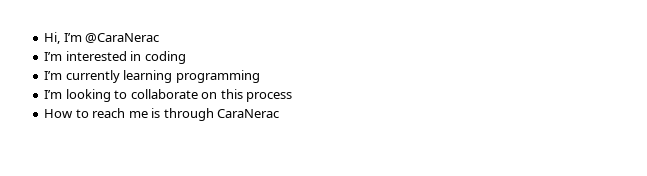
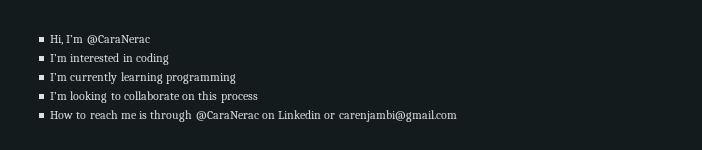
- How to reach me is through CaraNerac
+ How to reach me is through @CaraNerac on Linkedin or carenjambi@gmail.com

